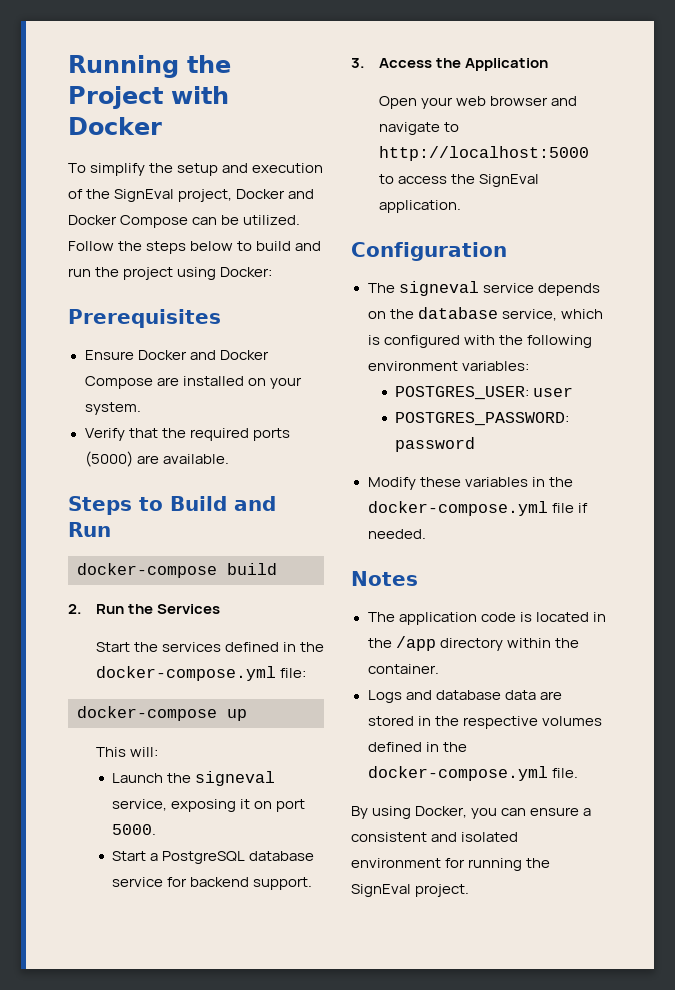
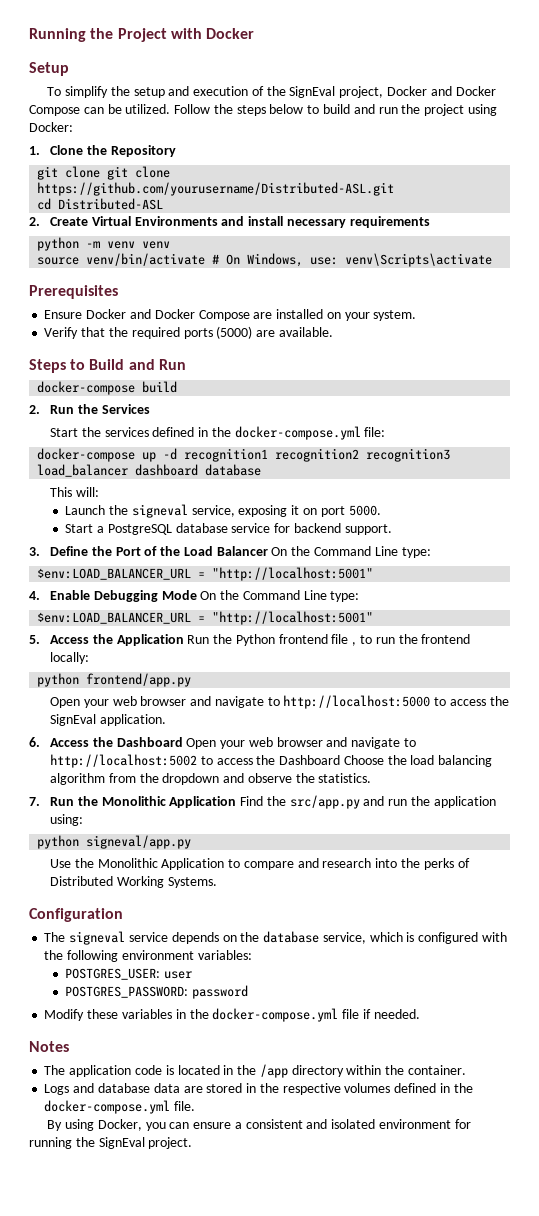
+ Setup
+ 1. Clone the Repository
+ git clone git clone https://github.com/yourusername/Distributed-ASL.git
+ cd Distributed-ASL
+ 2. Create Virtual Environments and install necessary requirements
+ python -m venv venv
+ source venv/bin/activate # On Windows, use: venv\Scripts\activate
- docker-compose up
+ docker-compose up -d recognition1 recognition2 recognition3 load_balancer dashboard database
- 3. Access the Application
+ 3. Define the Port of the Load Balancer On the Command Line type:
+ $env:LOAD_BALANCER_URL = "http://localhost:5001"
+ 4. Enable Debugging Mode On the Command Line type:
+ $env:LOAD_BALANCER_URL = "http://localhost:5001"
+ 5. Access the Application Run the Python frontend file , to run the frontend locally:
+ python frontend/app.py
+ 6. Access the Dashboard Open your web browser and navigate to http://localhost:5002 to access the Dashboard Choose the load balancing algorithm from the dropdown and observe the statistics.
+ 7. Run the Monolithic Application Find the src/app.py and run the application using:
+ python signeval/app.py
+ Use the Monolithic Application to compare and research into the perks of Distributed Working Systems.

